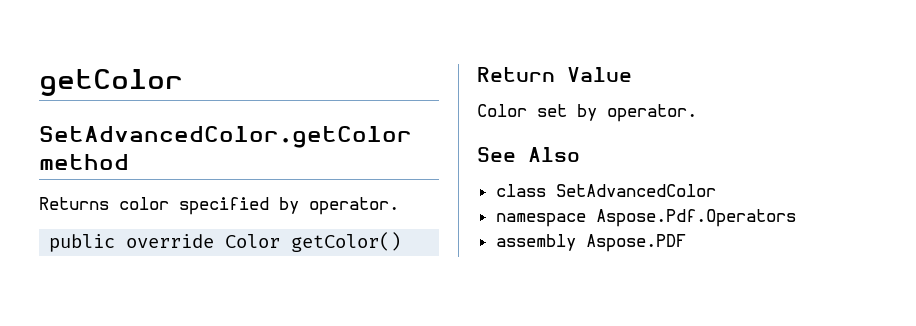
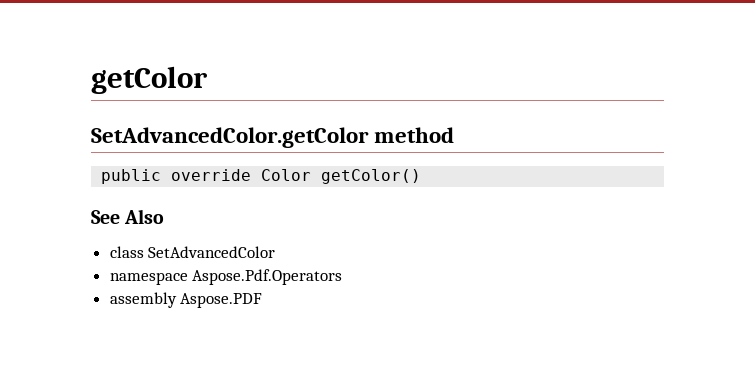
- Returns color specified by operator.
- Return Value
- Color set by operator.

